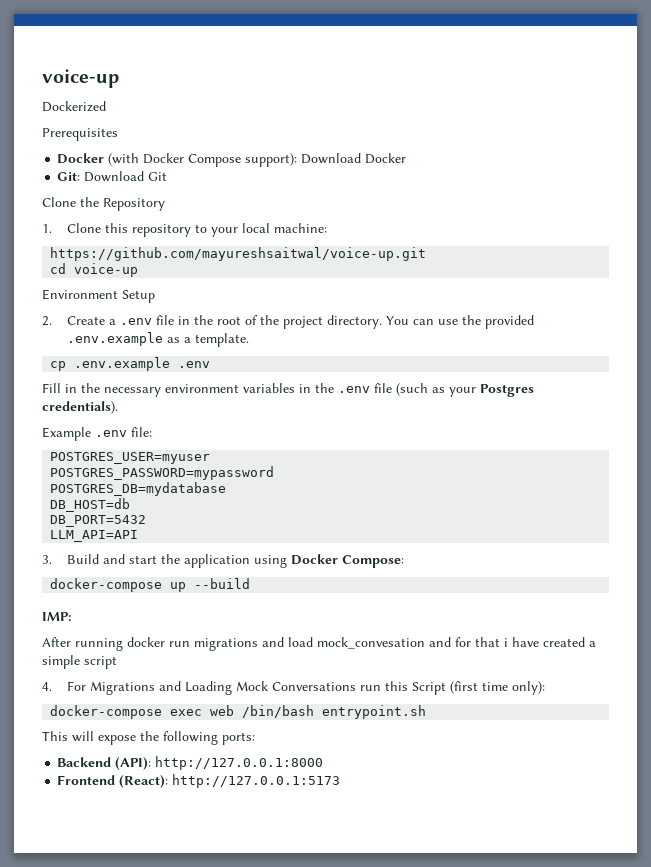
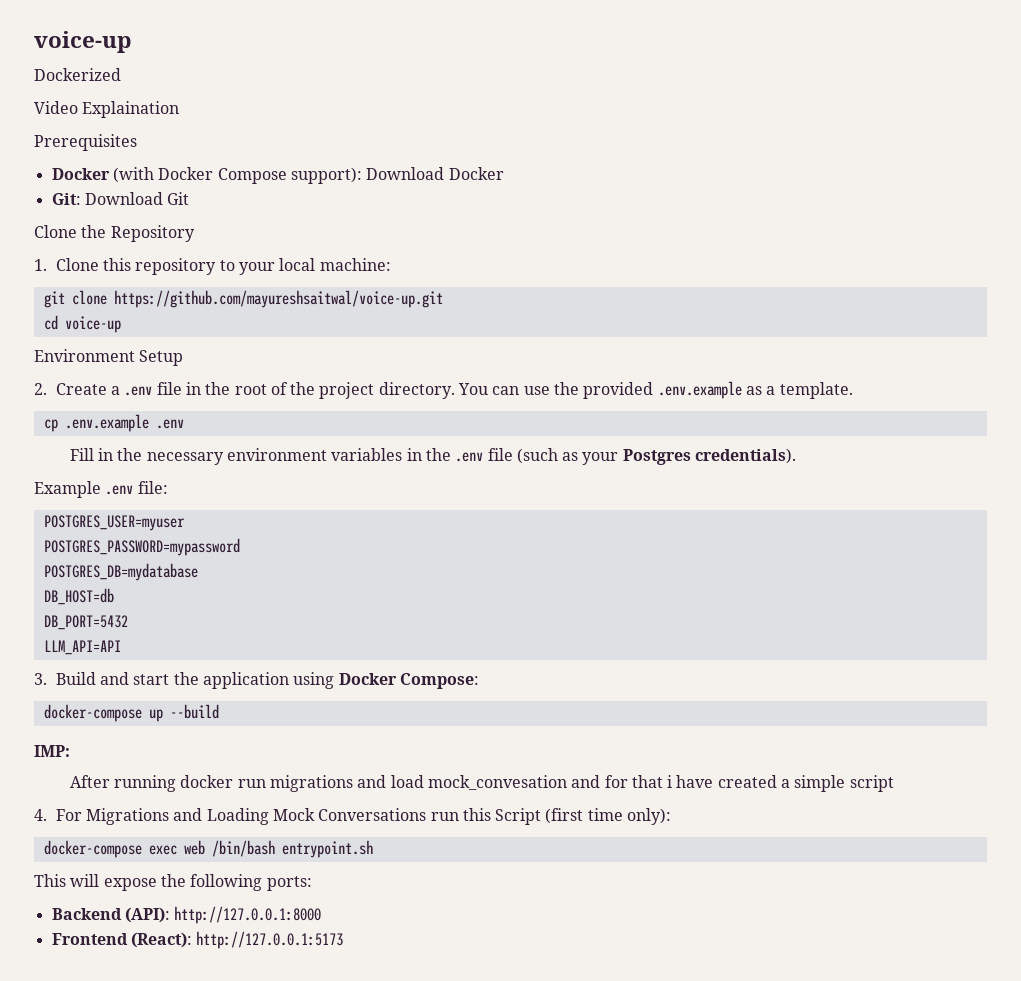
+ Video Explaination
- https://github.com/mayureshsaitwal/voice-up.git
+ git clone https://github.com/mayureshsaitwal/voice-up.git

